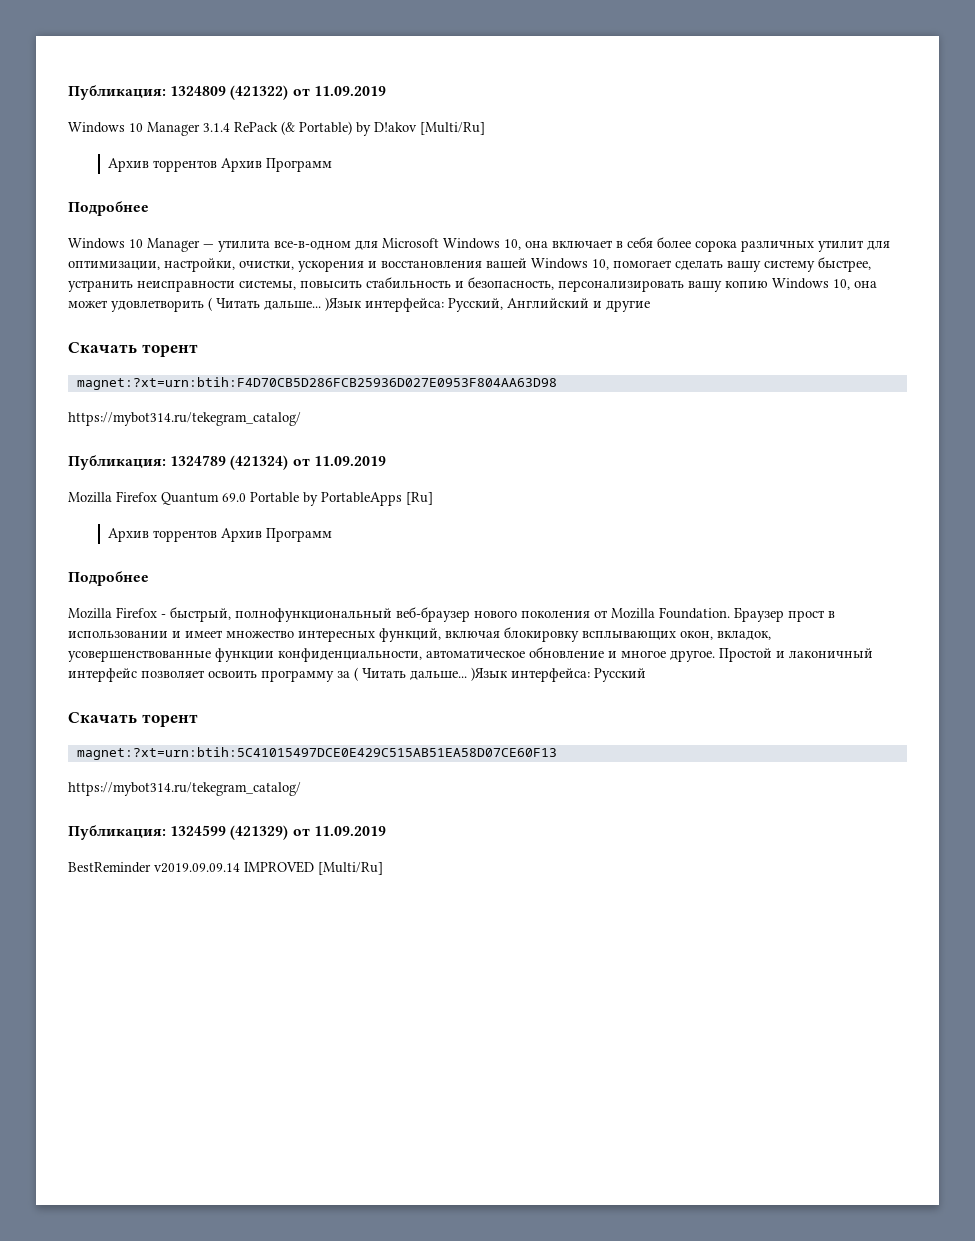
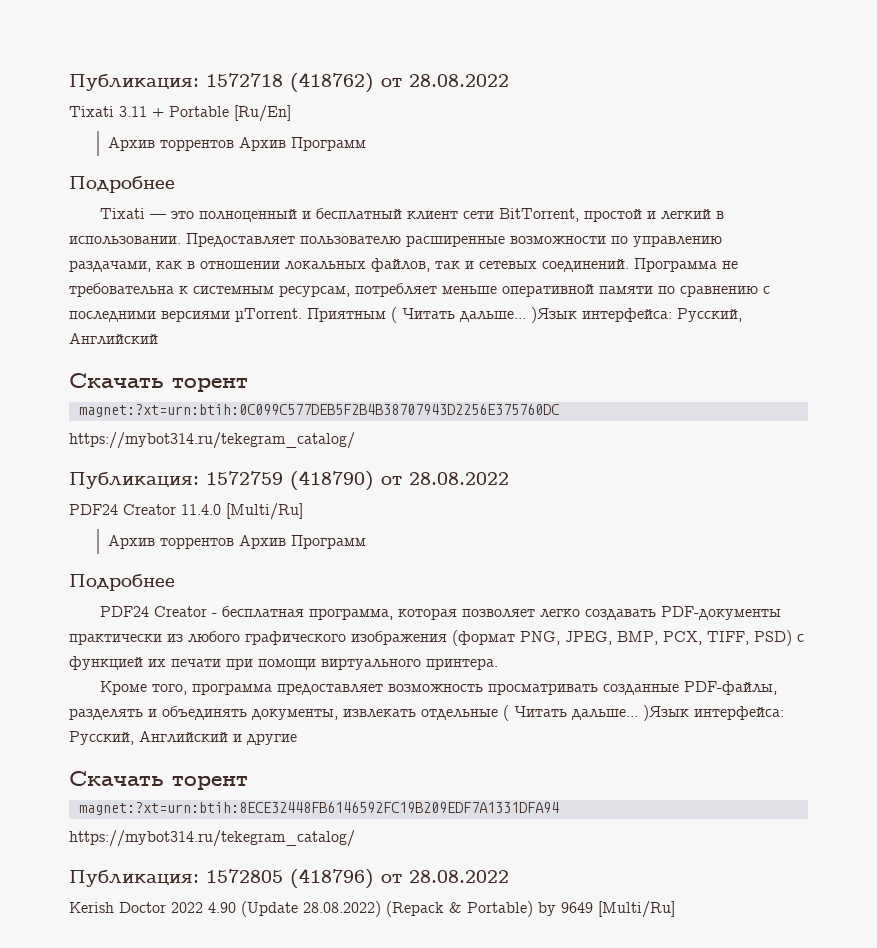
- Публикация: 1324809 (421322) от 11.09.2019
- Windows 10 Manager 3.1.4 RePack (& Portable) by D!akov [Multi/Ru]
+ Публикация: 1572718 (418762) от 28.08.2022
+ Tixati 3.11 + Portable [Ru/En]
+ Архив торрентов Архив Программ
+ Подробнее
+ Tixati — это полноценный и бесплатный клиент сети BitTorrent, простой и легкий в использовании. Предоставляет пользователю расширенные возможности по управлению раздачами, как в отношении локальных файлов, так и сетевых соединений. Программа не требовательна к системным ресурсам, потребляет меньше оперативной памяти по сравнению с последними версиями µTorrent. Приятным ( Читать дальше... )Язык интерфейса: Русский, Английский
+ Скачать торент
+ magnet:?xt=urn:btih:0C099C577DEB5F2B4B38707943D2256E375760DC
+ https://mybot314.ru/tekegram_catalog/
+ Публикация: 1572759 (418790) от 28.08.2022
+ PDF24 Creator 11.4.0 [Multi/Ru]
- Windows 10 Manager — утилита все-в-одном для Microsoft Windows 10, она включает в себя более сорока различных утилит для оптимизации, настройки, очистки, ускорения и восстановления вашей Windows 10, помогает сделать вашу систему быстрее, устранить неисправности системы, повысить стабильность и безопасность, персонализировать вашу копию Windows 10, она может удовлетворить ( Читать дальше... )Язык интерфейса: Русский, Английский и другие
+ PDF24 Creator - бесплатная программа, которая позволяет легко создавать PDF-документы практически из любого графического изображения (формат PNG, JPEG, BMP, PCX, TIFF, PSD) с функцией их печати при помощи виртуального принтера.
+ Кроме того, программа предоставляет возможность просматривать созданные PDF-файлы, разделять и объединять документы, извлекать отдельные ( Читать дальше... )Язык интерфейса: Русский, Английский и другие
- magnet:?xt=urn:btih:F4D70CB5D286FCB25936D027E0953F804AA63D98
+ magnet:?xt=urn:btih:8ECE32448FB6146592FC19B209EDF7A1331DFA94
  https://mybot314.ru/tekegram_catalog/
- Публикация: 1324789 (421324) от 11.09.2019
- Mozilla Firefox Quantum 69.0 Portable by PortableApps [Ru]
- Архив торрентов Архив Программ
- Подробнее
- Mozilla Firefox - быстрый, полнофункциональный веб-браузер нового поколения от Mozilla Foundation. Браузер прост в использовании и имеет множество интересных функций, включая блокировку всплывающих окон, вкладок, усовершенствованные функции конфиденциальности, автоматическое обновление и многое другое. Простой и лаконичный интерфейс позволяет освоить программу за ( Читать дальше... )Язык интерфейса: Русский
- Скачать торент
- magnet:?xt=urn:btih:5C41015497DCE0E429C515AB51EA58D07CE60F13
- https://mybot314.ru/tekegram_catalog/
- Публикация: 1324599 (421329) от 11.09.2019
- BestReminder v2019.09.09.14 IMPROVED [Multi/Ru]
+ Публикация: 1572805 (418796) от 28.08.2022
+ Kerish Doctor 2022 4.90 (Update 28.08.2022) (Repack & Portable) by 9649 [Multi/Ru]

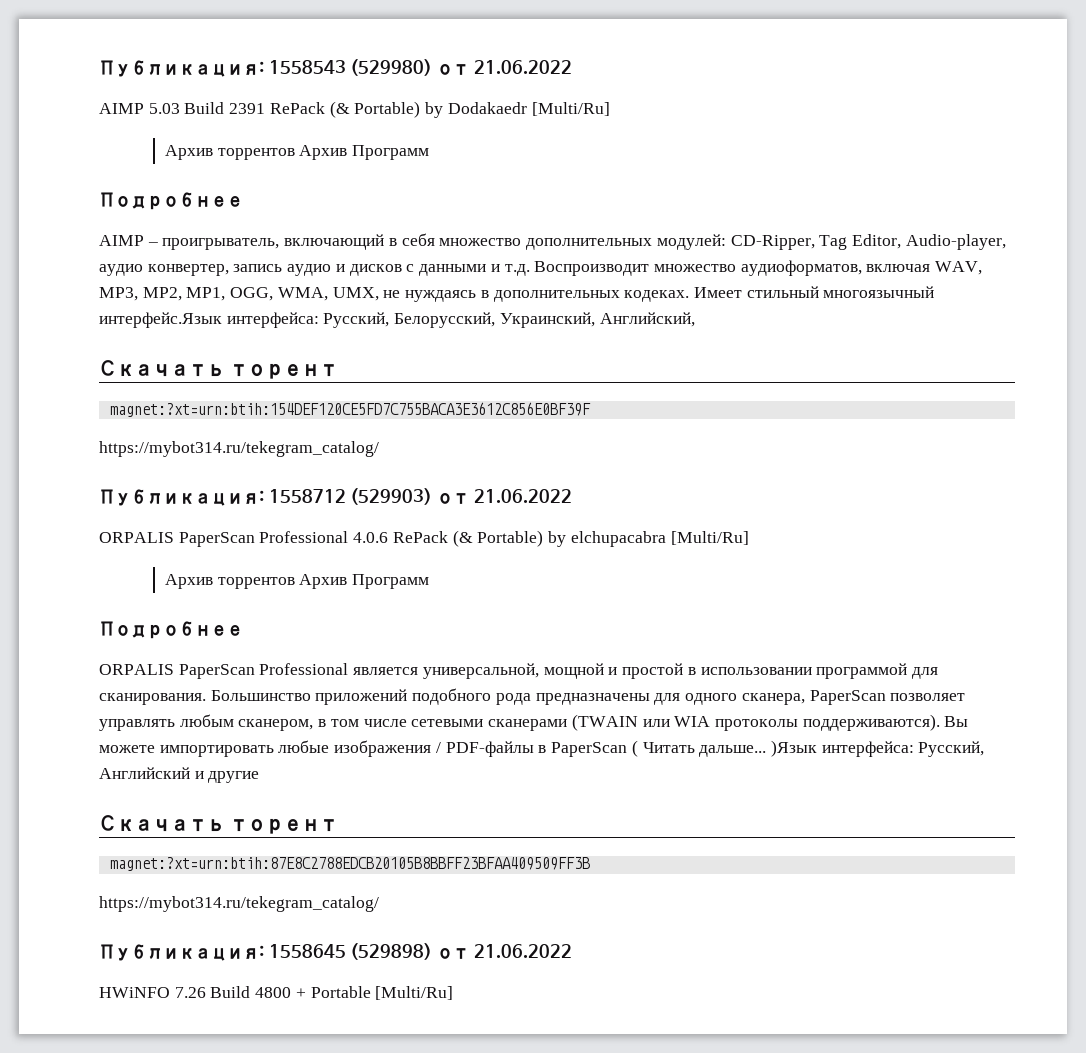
- Публикация: 1572718 (418762) от 28.08.2022
- Tixati 3.11 + Portable [Ru/En]
+ Публикация: 1558543 (529980) от 21.06.2022
+ AIMP 5.03 Build 2391 RePack (& Portable) by Dodakaedr [Multi/Ru]
  Архив торрентов Архив Программ
  Подробнее
- Tixati — это полноценный и бесплатный клиент сети BitTorrent, простой и легкий в использовании. Предоставляет пользователю расширенные возможности по управлению раздачами, как в отношении локальных файлов, так и сетевых соединений. Программа не требовательна к системным ресурсам, потребляет меньше оперативной памяти по сравнению с последними версиями µTorrent. Приятным ( Читать дальше... )Язык интерфейса: Русский, Английский
+ AIMP – проигрыватель, включающий в себя множество дополнительных модулей: CD-Ripper, Tag Editor, Audio-player, аудио конвертер, запись аудио и дисков с данными и т.д. Воспроизводит множество аудиоформатов, включая WAV, MP3, MP2, MP1, OGG, WMA, UMX, не нуждаясь в дополнительных кодеках. Имеет стильный многоязычный интерфейс.Язык интерфейса: Русский, Белорусский, Украинский, Английский,
  Скачать торент
- magnet:?xt=urn:btih:0C099C577DEB5F2B4B38707943D2256E375760DC
+ magnet:?xt=urn:btih:154DEF120CE5FD7C755BACA3E3612C856E0BF39F
  https://mybot314.ru/tekegram_catalog/
- Публикация: 1572759 (418790) от 28.08.2022
- PDF24 Creator 11.4.0 [Multi/Ru]
+ Публикация: 1558712 (529903) от 21.06.2022
+ ORPALIS PaperScan Professional 4.0.6 RePack (& Portable) by elchupacabra [Multi/Ru]
  Архив торрентов Архив Программ
  Подробнее
- PDF24 Creator - бесплатная программа, которая позволяет легко создавать PDF-документы практически из любого графического изображения (формат PNG, JPEG, BMP, PCX, TIFF, PSD) с функцией их печати при помощи виртуального принтера.
- Кроме того, программа предоставляет возможность просматривать созданные PDF-файлы, разделять и объединять документы, извлекать отдельные ( Читать дальше... )Язык интерфейса: Русский, Английский и другие
+ ORPALIS PaperScan Professional является универсальной, мощной и простой в использовании программой для сканирования. Большинство приложений подобного рода предназначены для одного сканера, PaperScan позволяет управлять любым сканером, в том числе сетевыми сканерами (TWAIN или WIA протоколы поддерживаются). Вы можете импортировать любые изображения / PDF-файлы в PaperScan ( Читать дальше... )Язык интерфейса: Русский, Английский и другие
- magnet:?xt=urn:btih:8ECE32448FB6146592FC19B209EDF7A1331DFA94
+ magnet:?xt=urn:btih:87E8C2788EDCB20105B8BBFF23BFAA409509FF3B
  https://mybot314.ru/tekegram_catalog/
- Публикация: 1572805 (418796) от 28.08.2022
- Kerish Doctor 2022 4.90 (Update 28.08.2022) (Repack & Portable) by 9649 [Multi/Ru]
+ Публикация: 1558645 (529898) от 21.06.2022
+ HWiNFO 7.26 Build 4800 + Portable [Multi/Ru]

